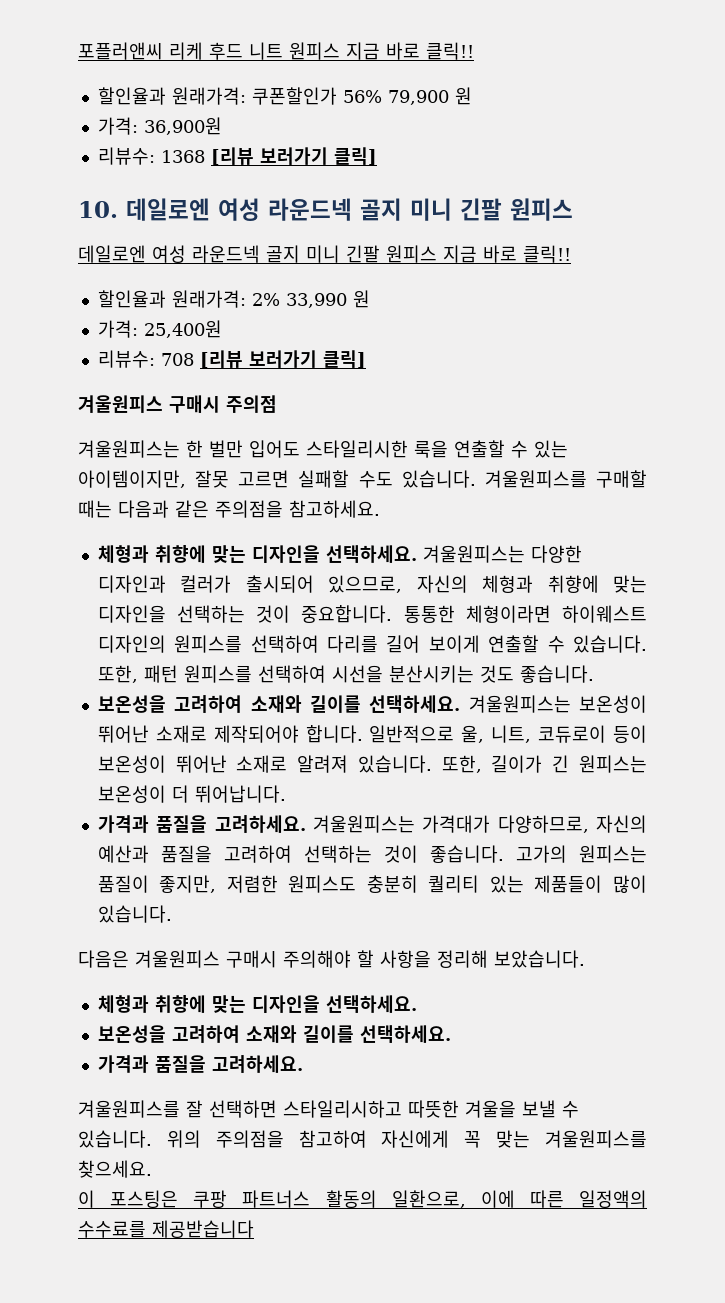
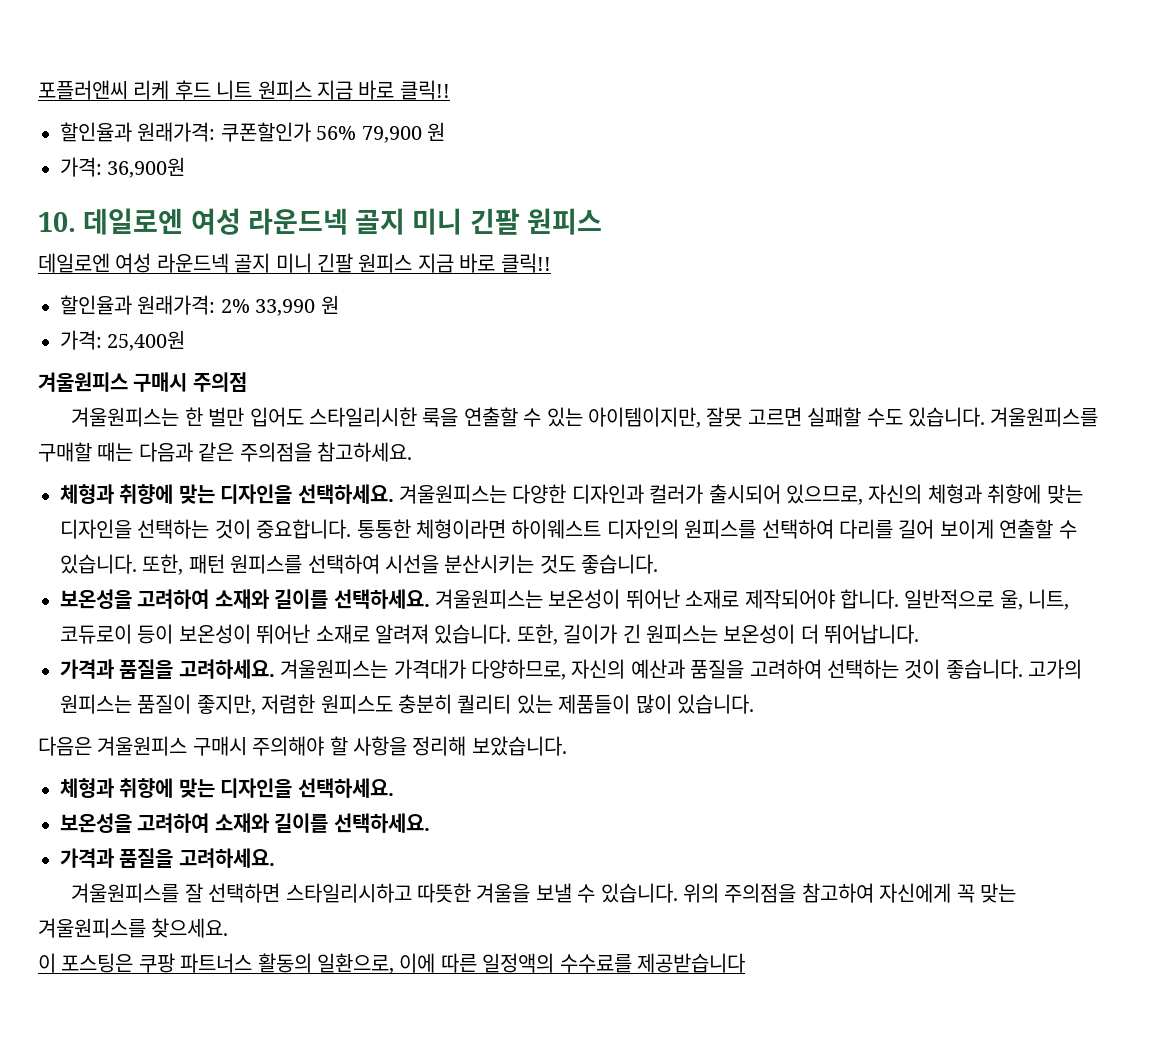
- 리뷰수: 1368 [리뷰 보러가기 클릭]
- 리뷰수: 708 [리뷰 보러가기 클릭]

